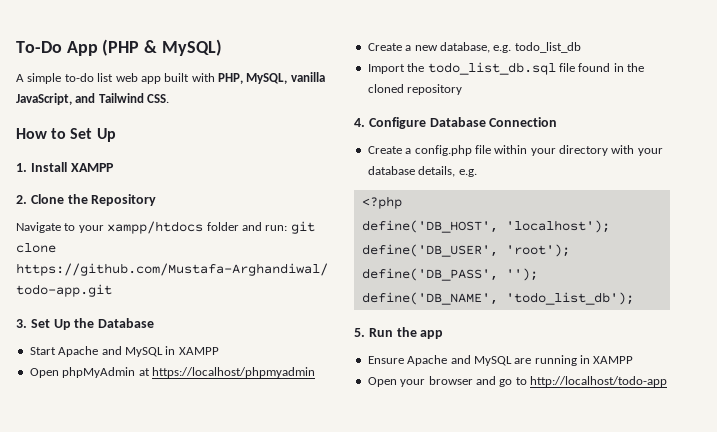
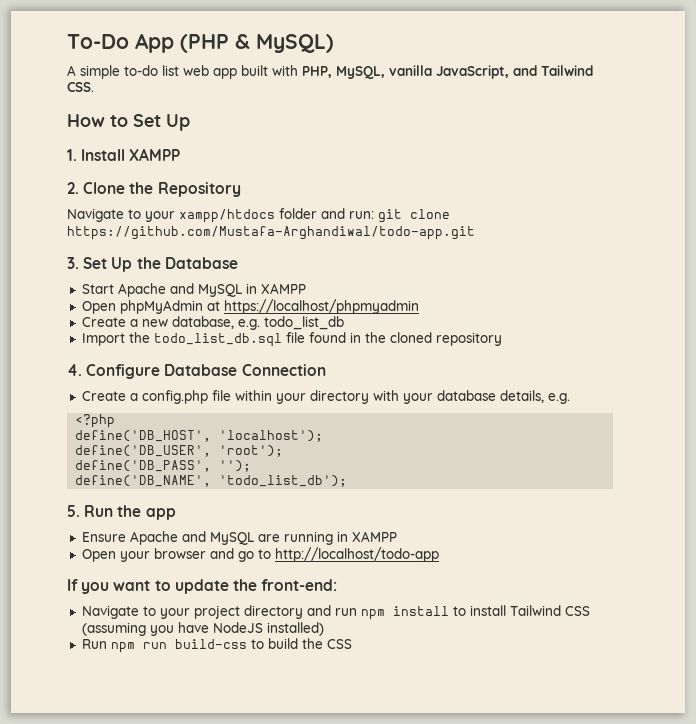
+ If you want to update the front-end:
+ Navigate to your project directory and run npm install to install Tailwind CSS (assuming you have NodeJS installed)
+ Run npm run build-css to build the CSS

